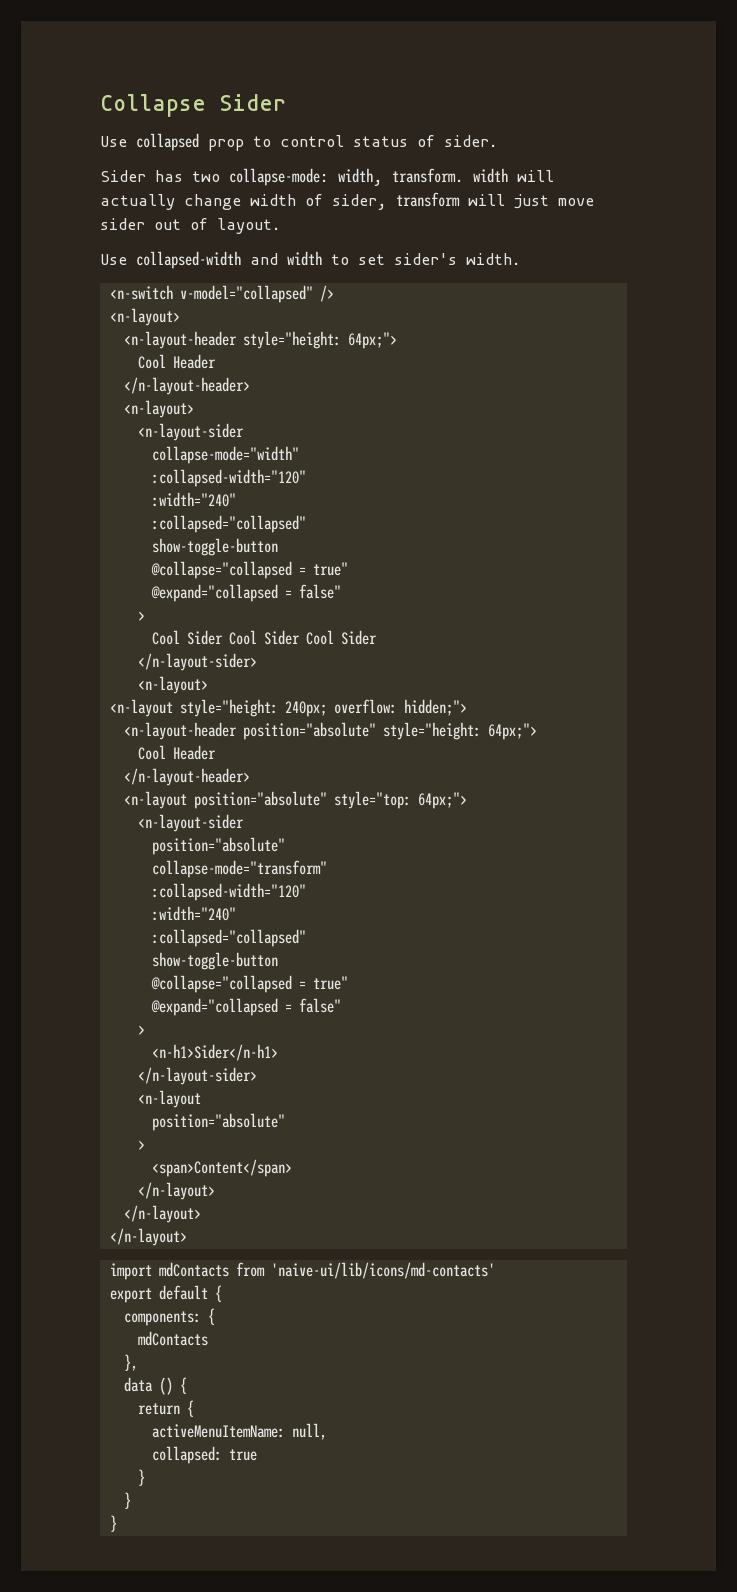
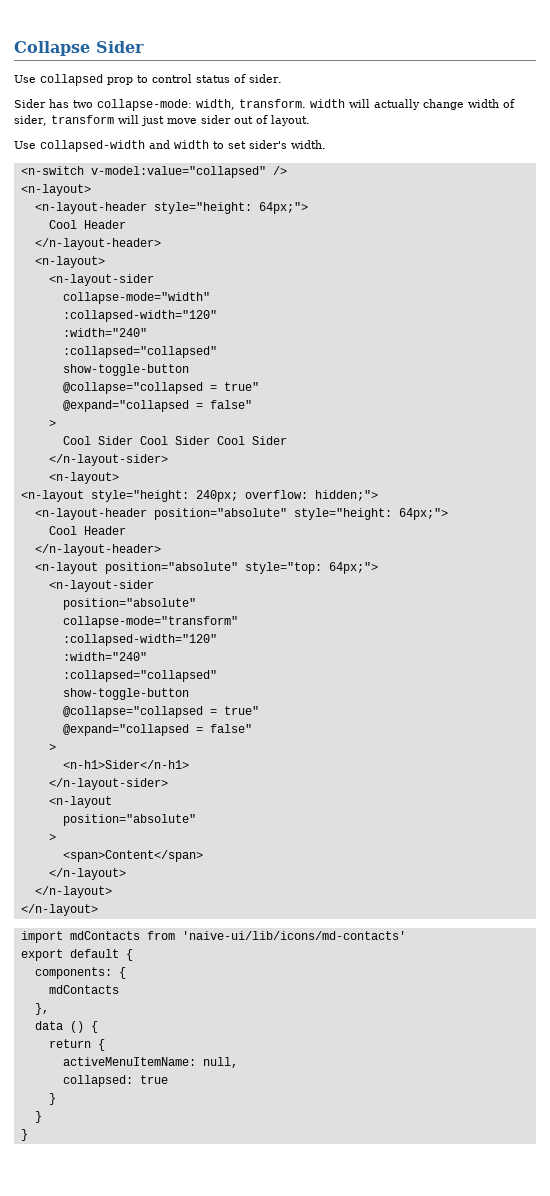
- <n-switch v-model="collapsed" />
+ <n-switch v-model:value="collapsed" />

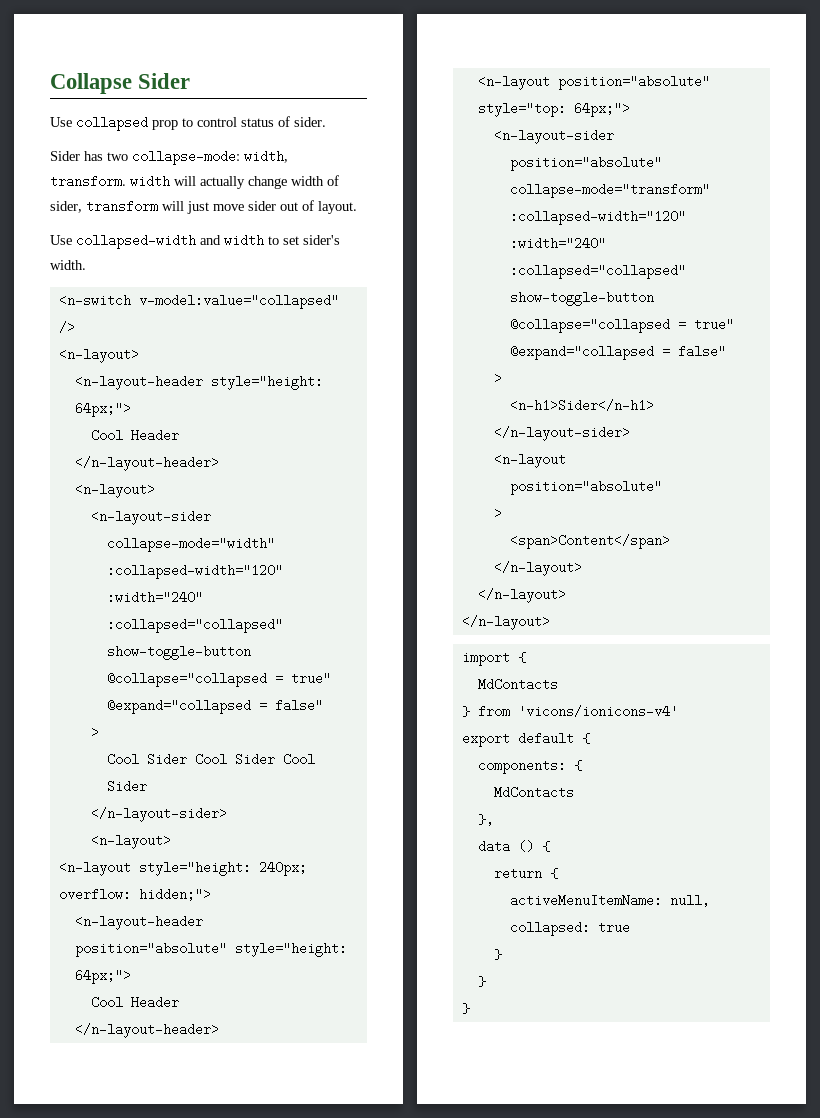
- import mdContacts from 'naive-ui/lib/icons/md-contacts'
+ import {
+ MdContacts
+ } from 'vicons/ionicons-v4'
  components: {
- mdContacts
+ MdContacts

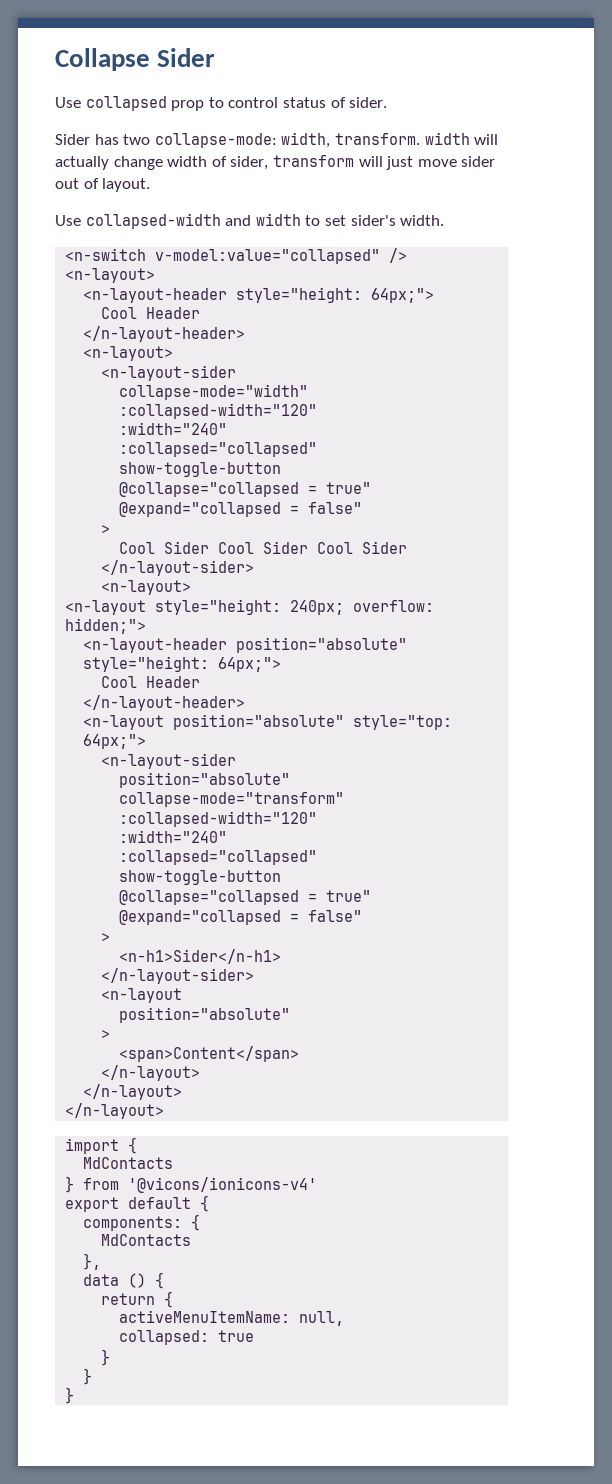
- } from 'vicons/ionicons-v4'
+ } from '@vicons/ionicons-v4'

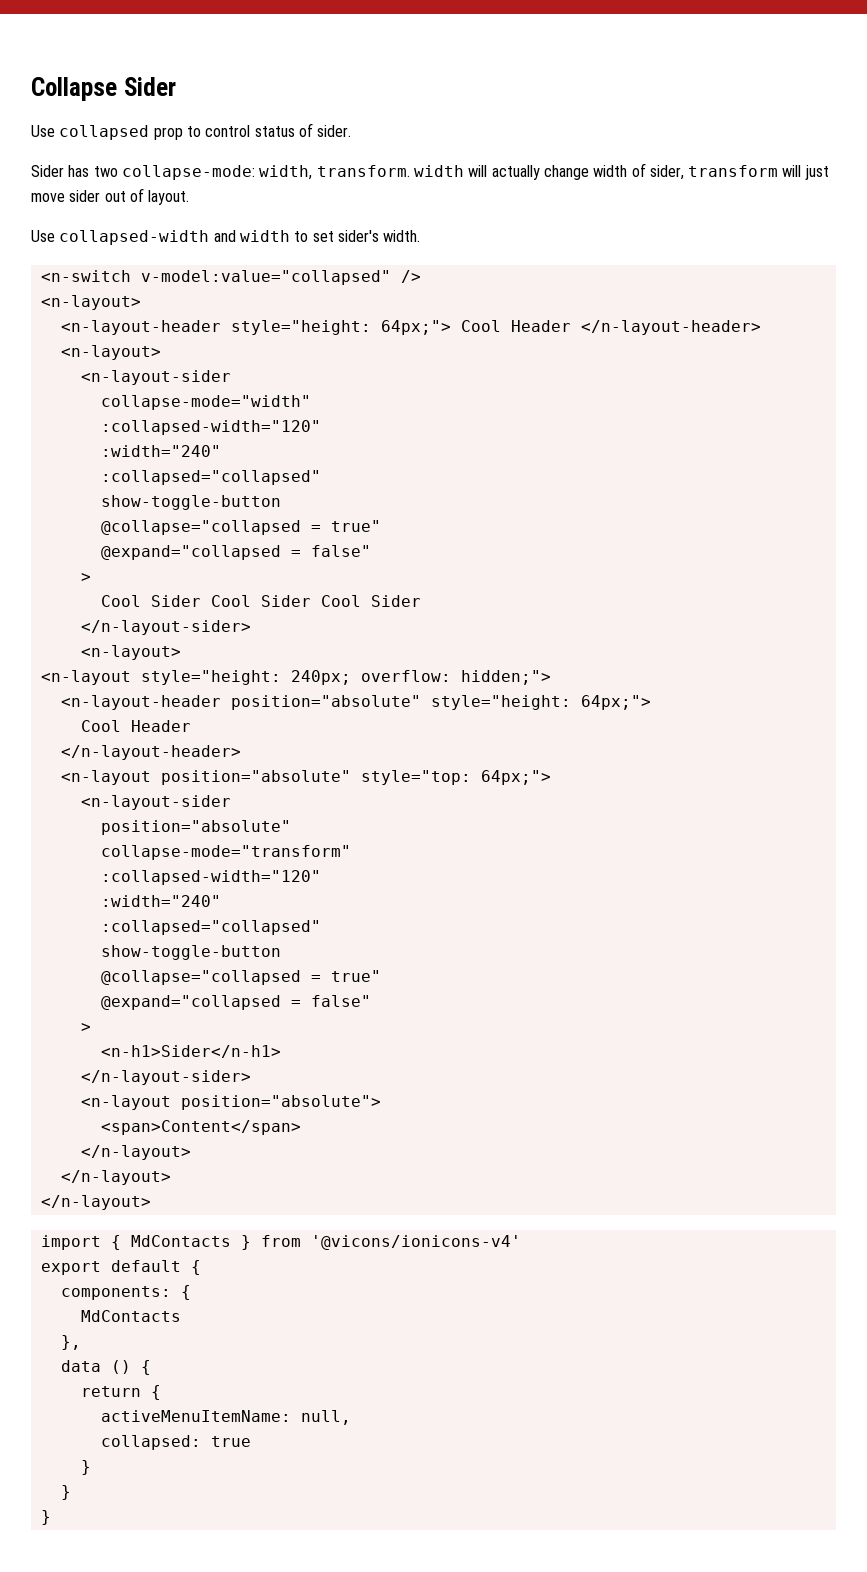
- <n-layout-header style="height: 64px;">
- Cool Header
- </n-layout-header>
+ <n-layout-header style="height: 64px;"> Cool Header </n-layout-header>
  <n-h1>Sider</n-h1>
  </n-layout-sider>
- <n-layout
- position="absolute"
- >
+ <n-layout position="absolute">
- import {
- MdContacts
- } from '@vicons/ionicons-v4'
+ import { MdContacts } from '@vicons/ionicons-v4'

